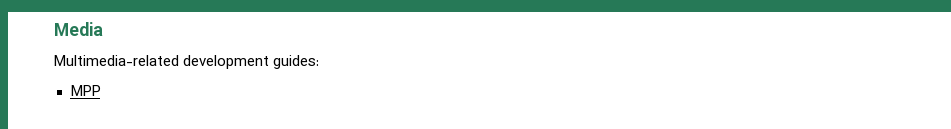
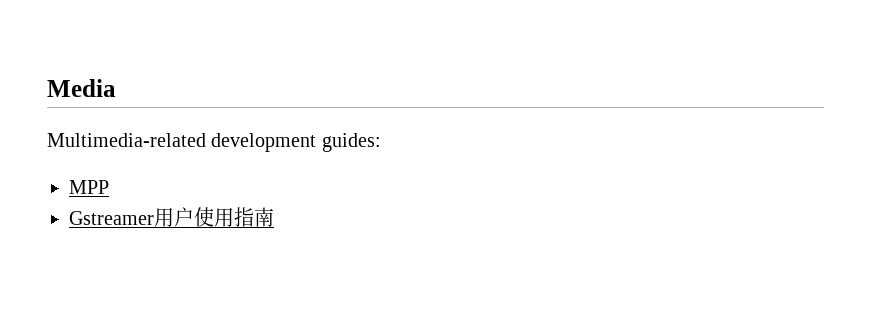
+ Gstreamer用户使用指南

